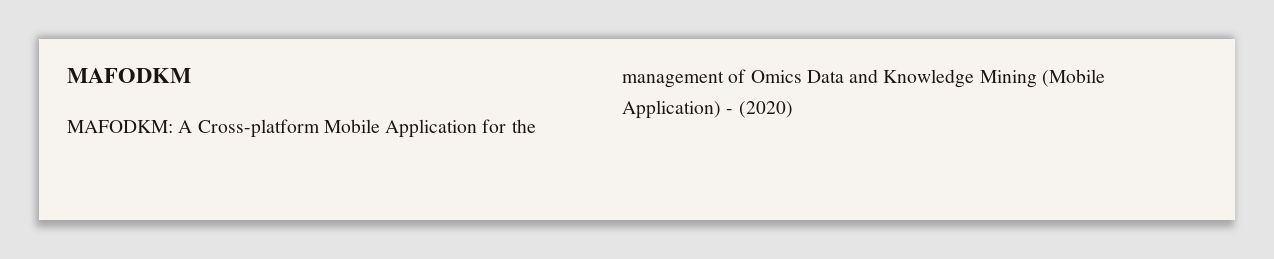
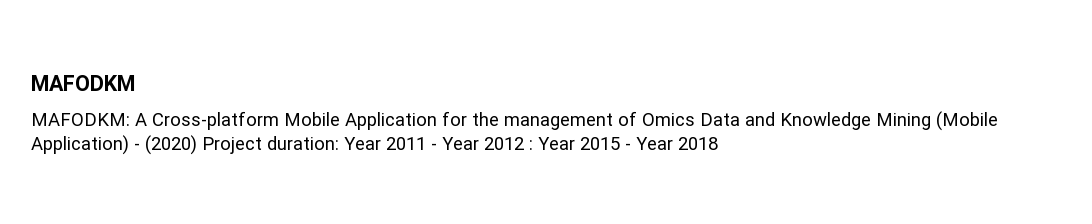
- MAFODKM: A Cross-platform Mobile Application for the management of Omics Data and Knowledge Mining (Mobile Application) - (2020)
+ MAFODKM: A Cross-platform Mobile Application for the management of Omics Data and Knowledge Mining (Mobile Application) - (2020) Project duration: Year 2011 - Year 2012 : Year 2015 - Year 2018

